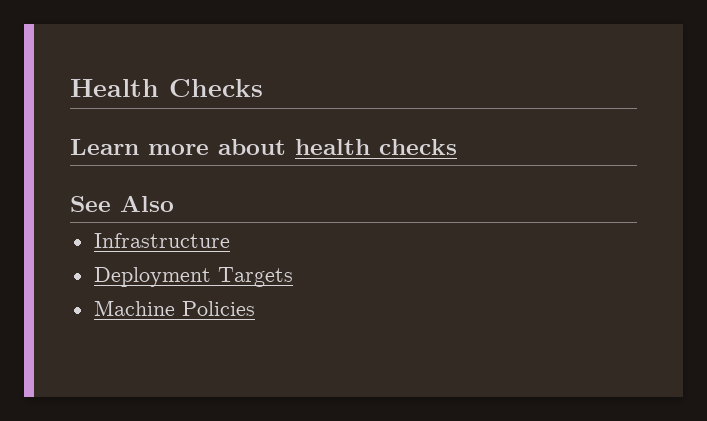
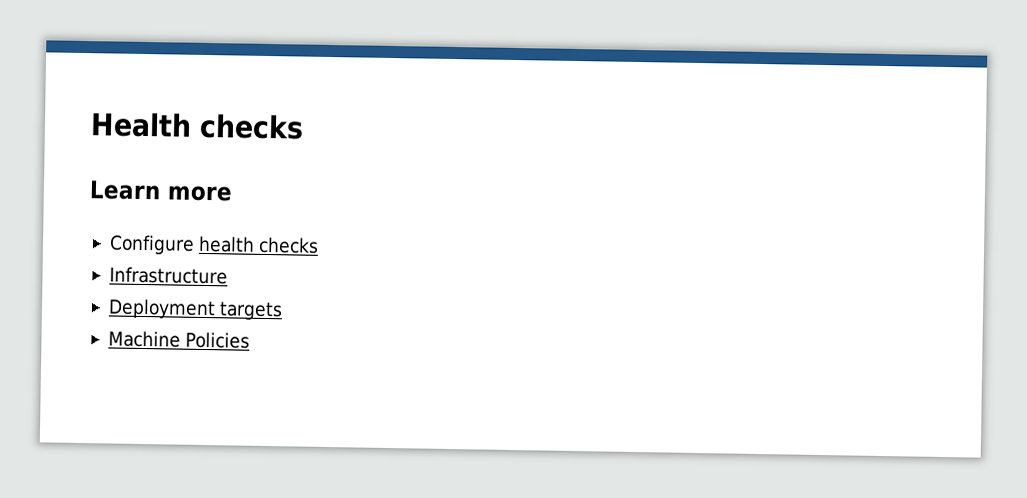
- Health Checks
+ Health checks
- Learn more about health checks
+ Learn more
+ Configure health checks
- See Also
- Deployment Targets
+ Deployment targets

